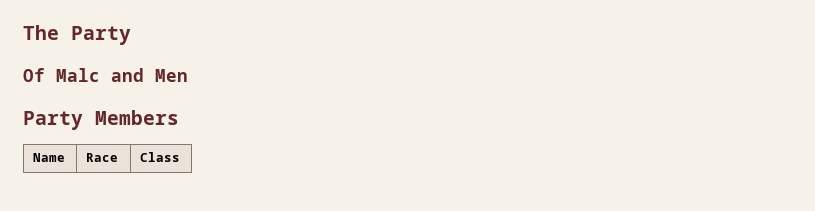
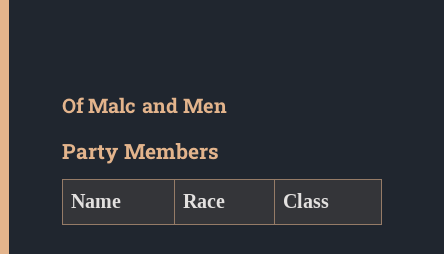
- The Party

